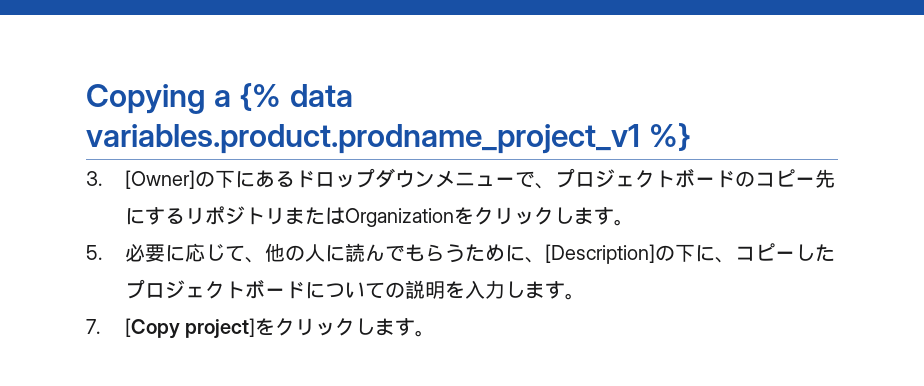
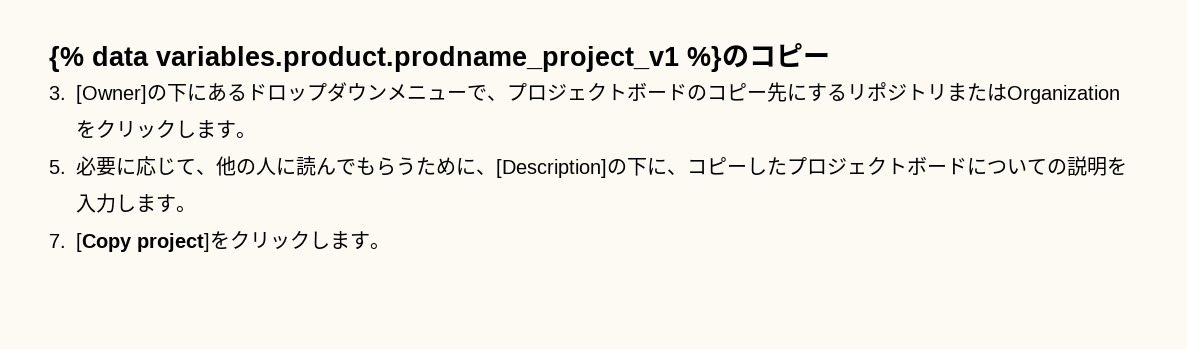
- Copying a {% data variables.product.prodname_project_v1 %}
+ {% data variables.product.prodname_project_v1 %}のコピー

